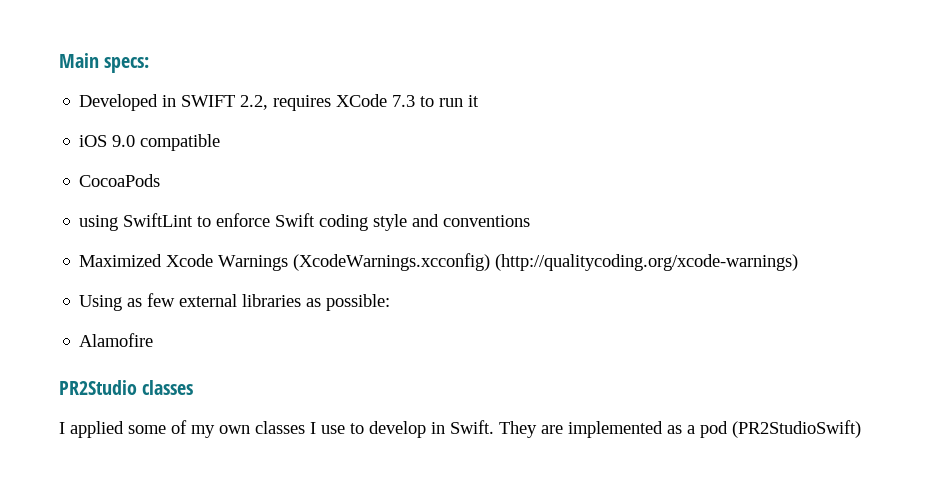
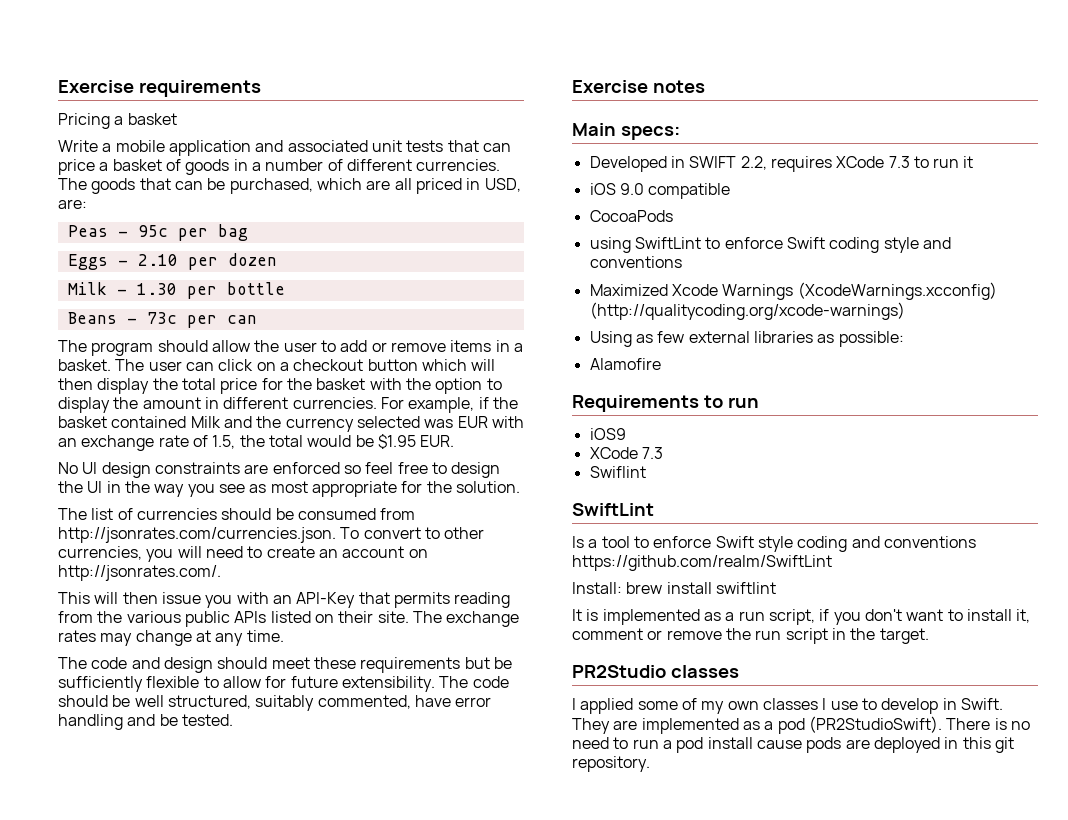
+ Exercise requirements
+ Pricing a basket
+ Write a mobile application and associated unit tests that can price a basket of goods in a number of different currencies. The goods that can be purchased, which are all priced in USD, are:
+ Peas - 95c per bag
+ Eggs - 2.10 per dozen
+ Milk - 1.30 per bottle
+ Beans - 73c per can
+ The program should allow the user to add or remove items in a basket. The user can click on a checkout button which will then display the total price for the basket with the option to display the amount in different currencies. For example, if the basket contained Milk and the currency selected was EUR with an exchange rate of 1.5, the total would be $1.95 EUR.
+ No UI design constraints are enforced so feel free to design the UI in the way you see as most appropriate for the solution.
+ The list of currencies should be consumed from http://jsonrates.com/currencies.json. To convert to other currencies, you will need to create an account on http://jsonrates.com/.
+ This will then issue you with an API-Key that permits reading from the various public APIs listed on their site. The exchange rates may change at any time.
+ The code and design should meet these requirements but be sufficiently flexible to allow for future extensibility. The code should be well structured, suitably commented, have error handling and be tested.
+ Exercise notes
+ Requirements to run
+ iOS9
+ XCode 7.3
+ Swiflint
+ SwiftLint
+ Is a tool to enforce Swift style coding and conventions https://github.com/realm/SwiftLint
+ Install: brew install swiftlint
+ It is implemented as a run script, if you don't want to install it, comment or remove the run script in the target.
- They are implemented as a pod (PR2StudioSwift)
+ They are implemented as a pod (PR2StudioSwift). There is no need to run a pod install cause pods are deployed in this git repository.

